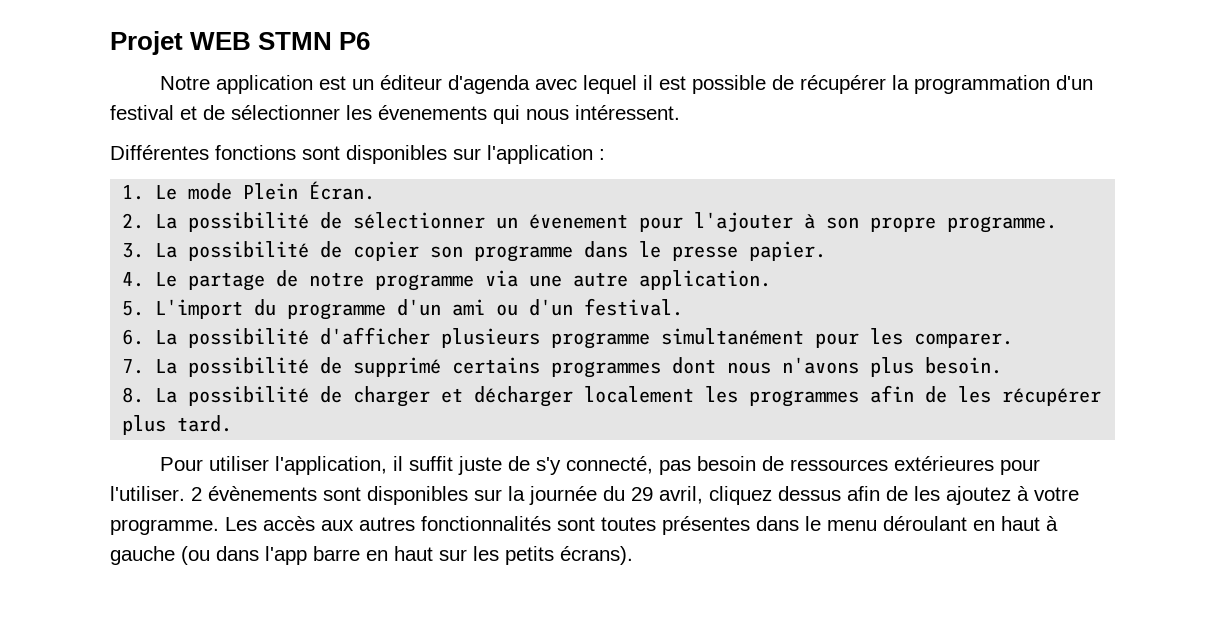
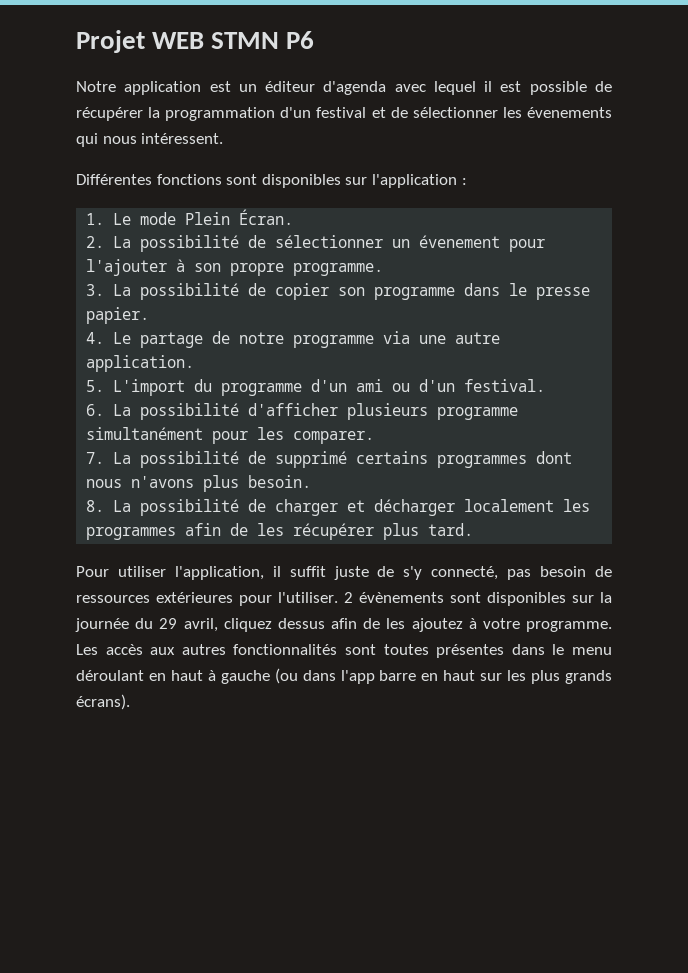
- Les accès aux autres fonctionnalités sont toutes présentes dans le menu déroulant en haut à gauche (ou dans l'app barre en haut sur les petits écrans).
+ Les accès aux autres fonctionnalités sont toutes présentes dans le menu déroulant en haut à gauche (ou dans l'app barre en haut sur les plus grands écrans).

